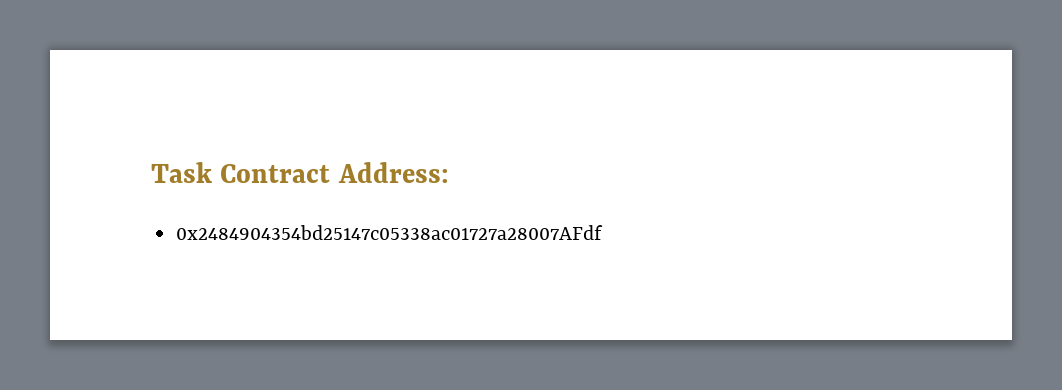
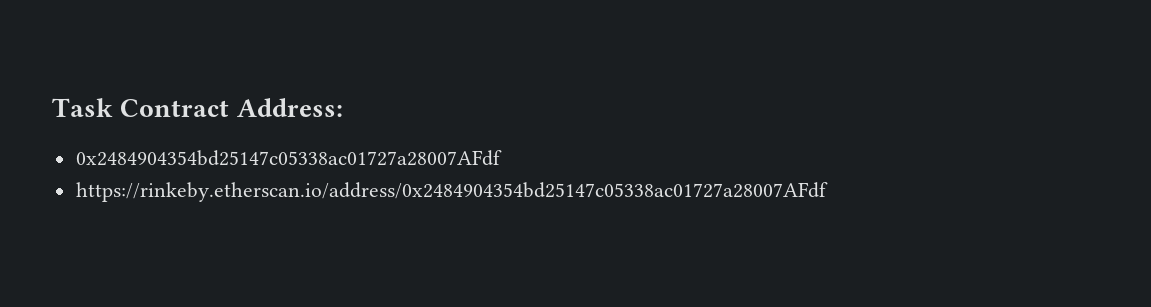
+ https://rinkeby.etherscan.io/address/0x2484904354bd25147c05338ac01727a28007AFdf

